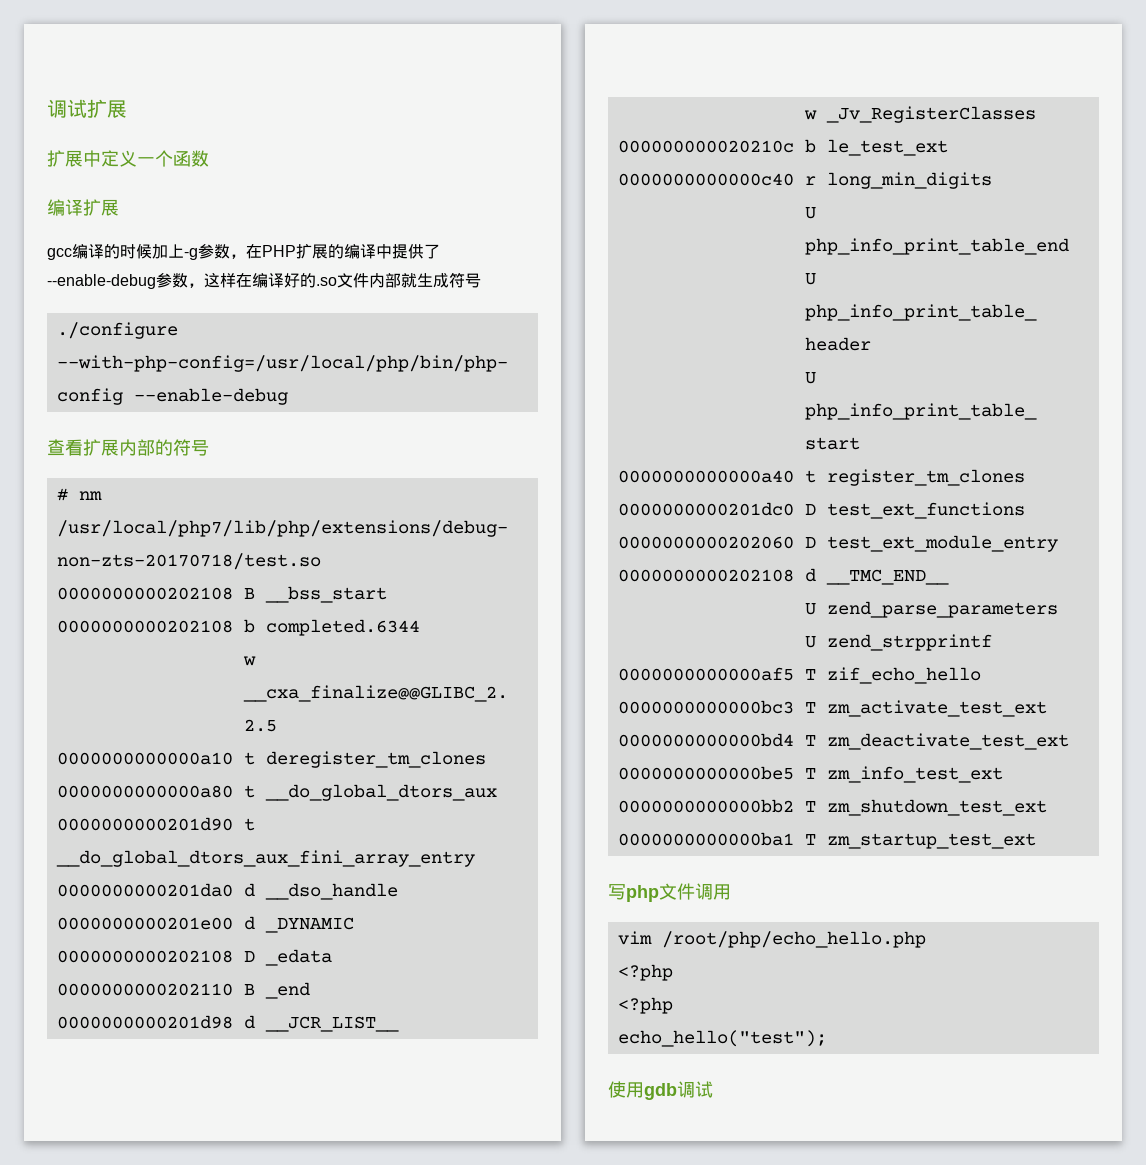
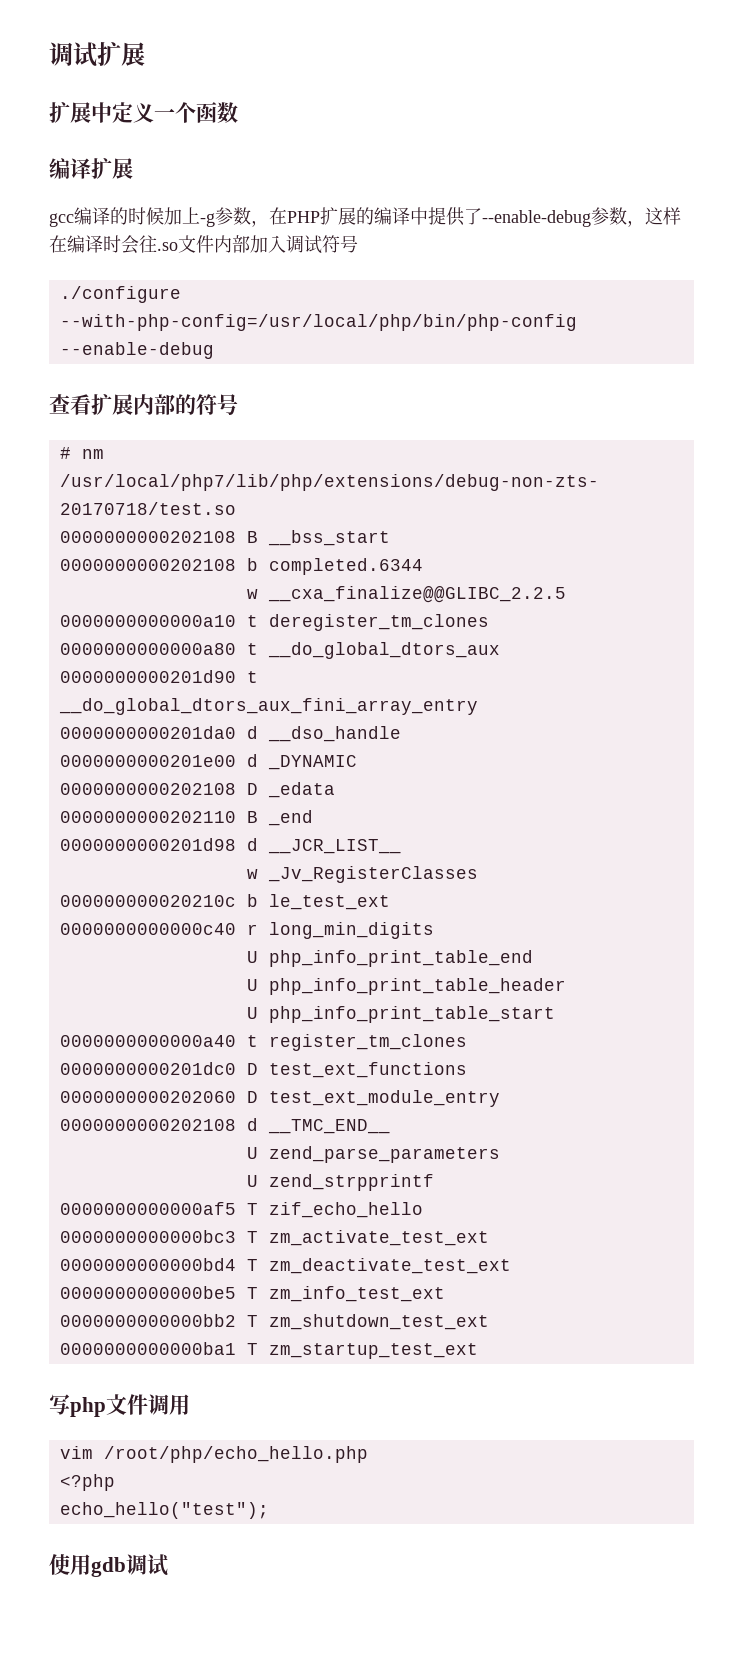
- gcc编译的时候加上-g参数，在PHP扩展的编译中提供了--enable-debug参数，这样在编译好的.so文件内部就生成符号
+ gcc编译的时候加上-g参数，在PHP扩展的编译中提供了--enable-debug参数，这样在编译时会往.so文件内部加入调试符号
  vim /root/php/echo_hello.php
- <?php

